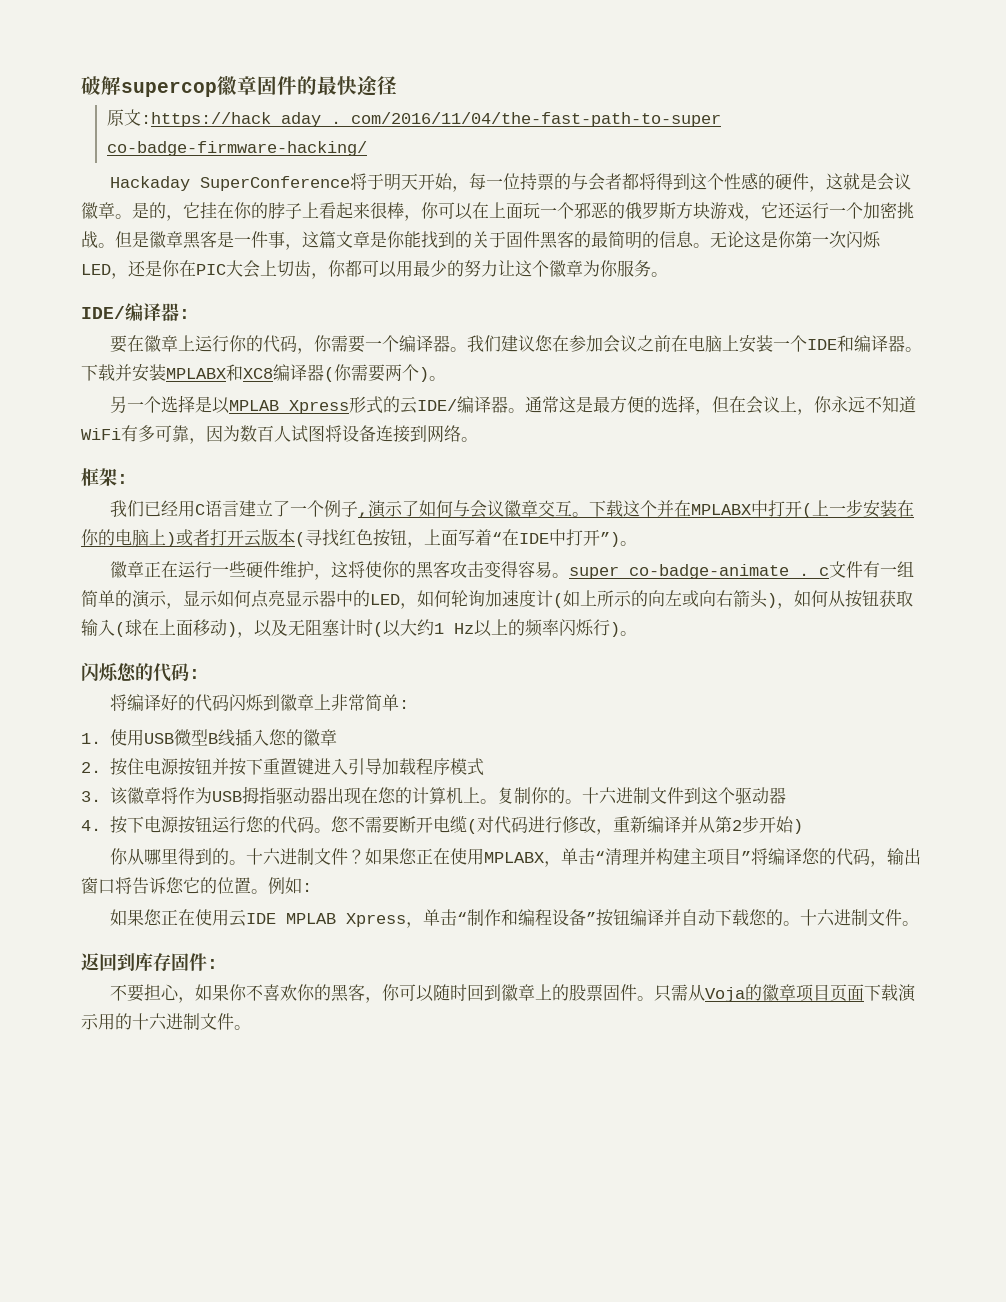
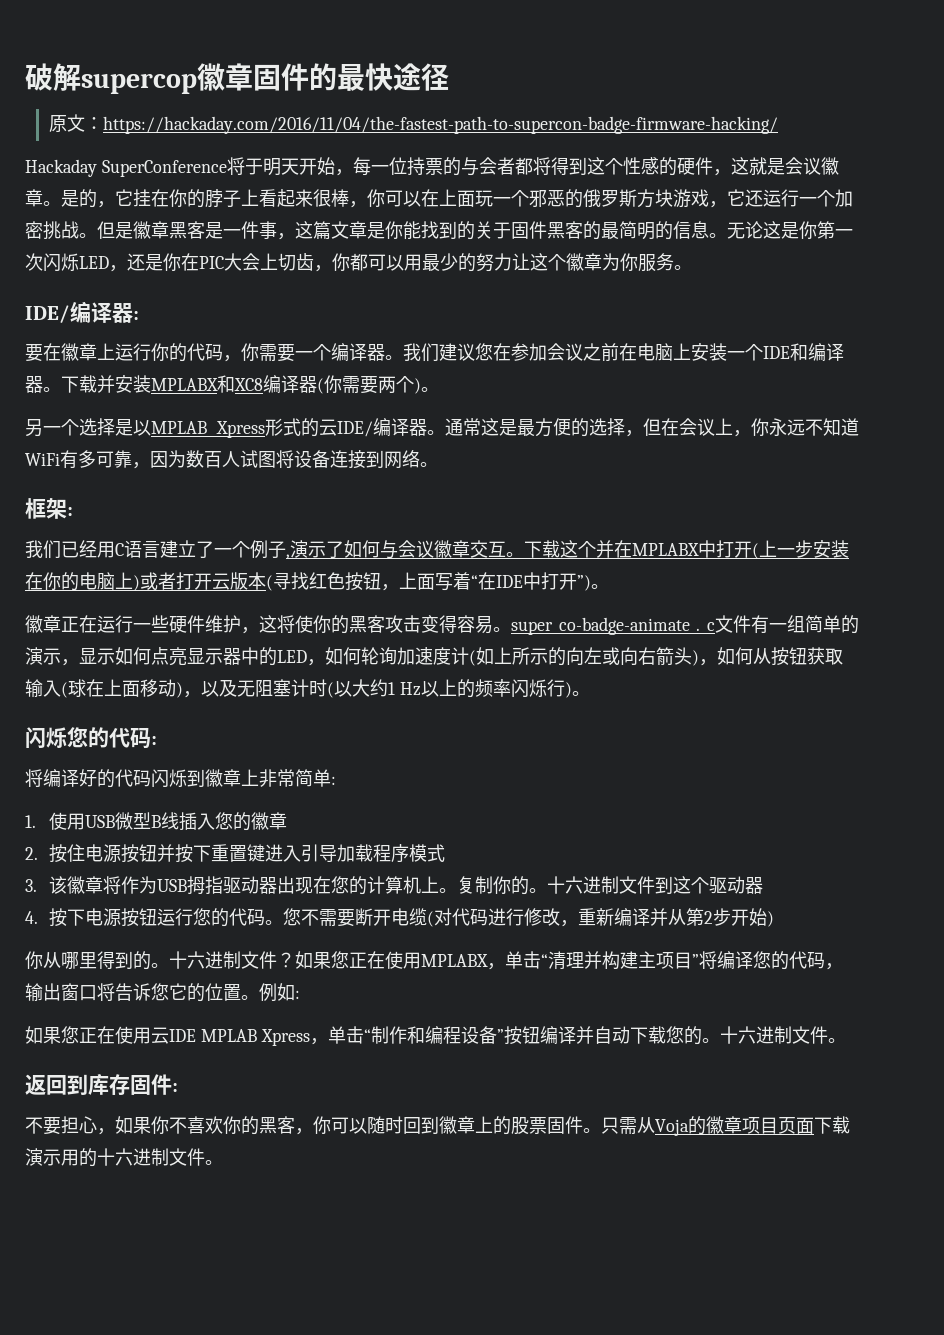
- 原文:https://hack aday . com/2016/11/04/the-fast-path-to-super co-badge-firmware-hacking/
+ 原文：https://hackaday.com/2016/11/04/the-fastest-path-to-supercon-badge-firmware-hacking/

